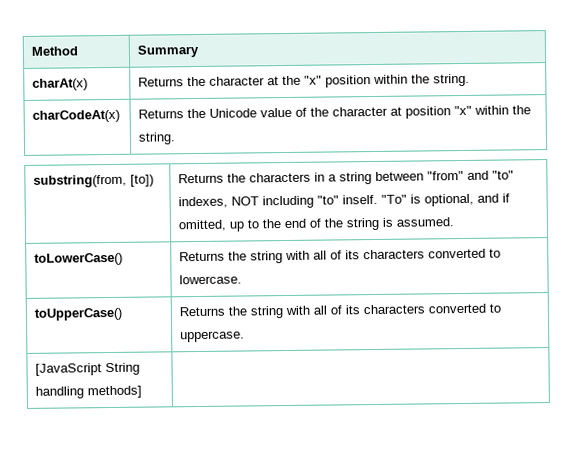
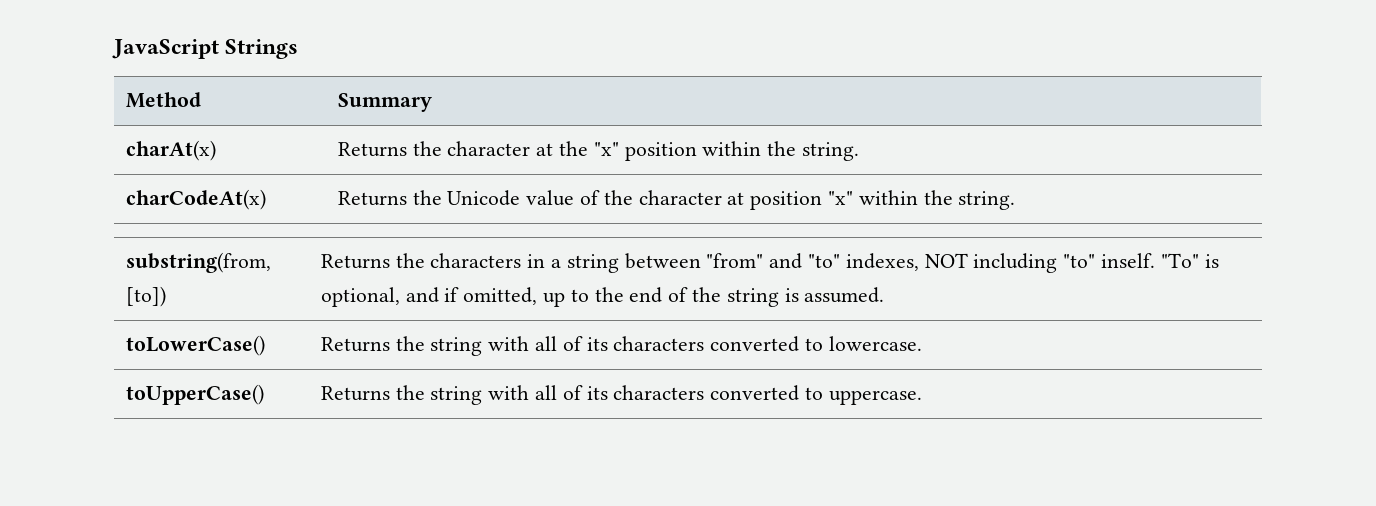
+ JavaScript Strings
- [JavaScript String handling methods] |

